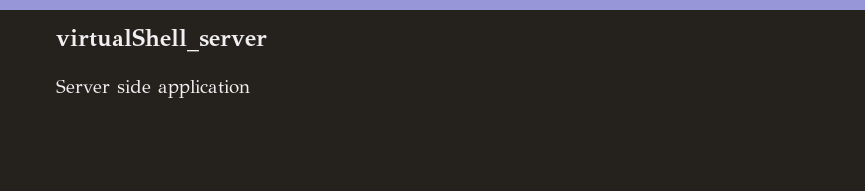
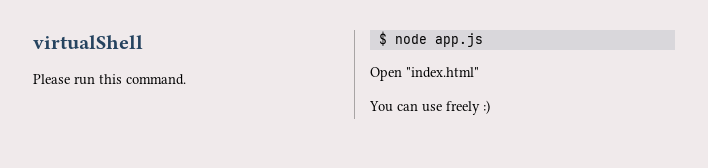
- virtualShell_server
- Server side application
+ virtualShell
+ Please run this command.
+ $ node app.js
+ Open "index.html"
+ You can use freely :)

